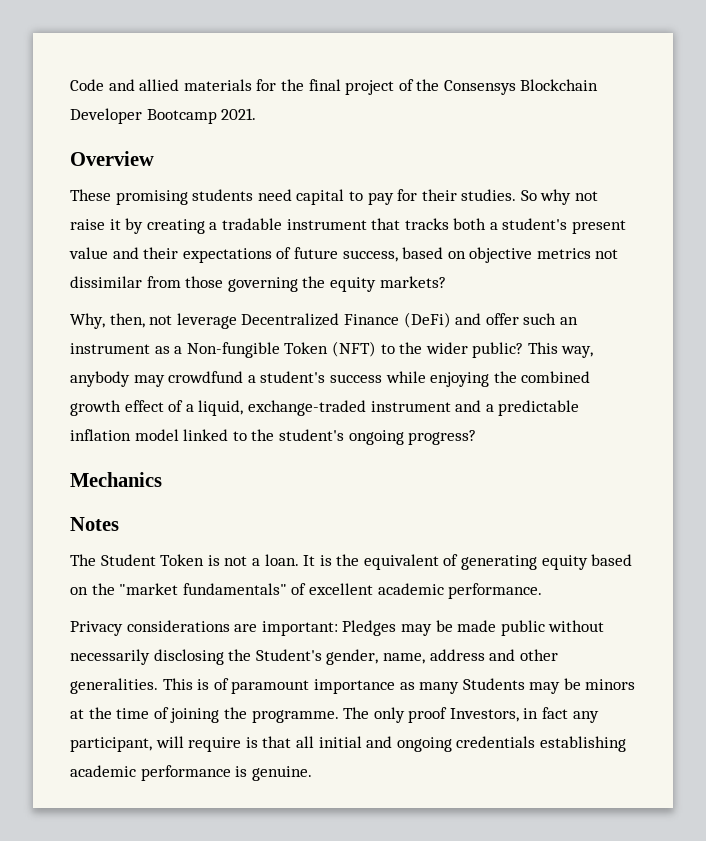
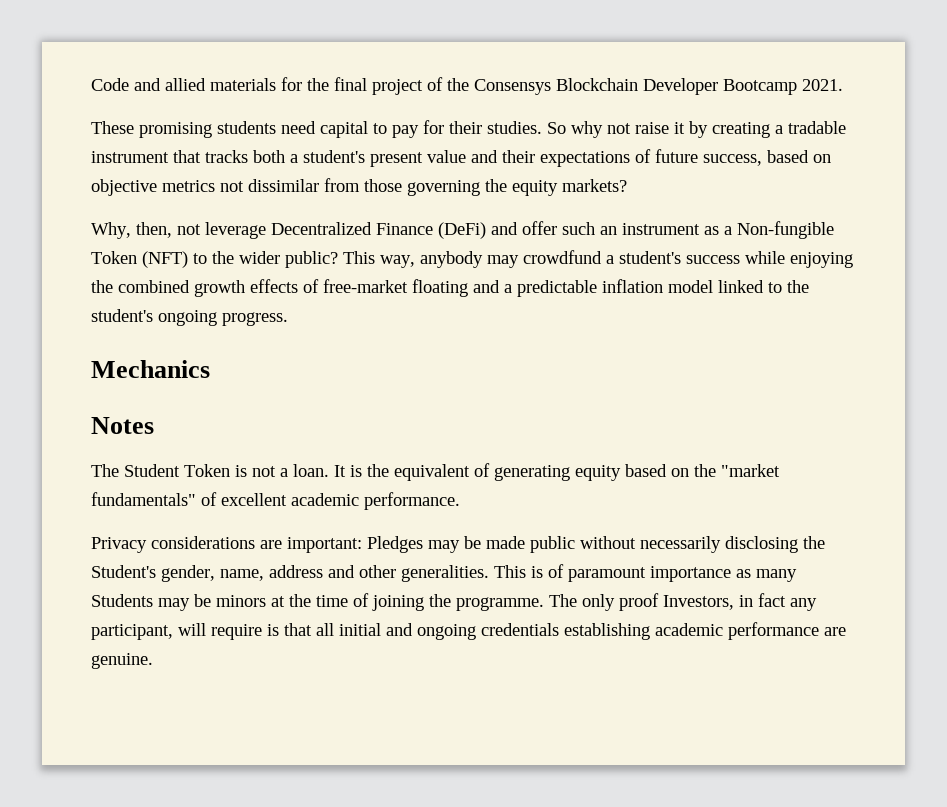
- Overview
- This way, anybody may crowdfund a student's success while enjoying the combined growth effect of a liquid, exchange-traded instrument and a predictable inflation model linked to the student's ongoing progress?
+ This way, anybody may crowdfund a student's success while enjoying the combined growth effects of free-market floating and a predictable inflation model linked to the student's ongoing progress.
- The only proof Investors, in fact any participant, will require is that all initial and ongoing credentials establishing academic performance is genuine.
+ The only proof Investors, in fact any participant, will require is that all initial and ongoing credentials establishing academic performance are genuine.

